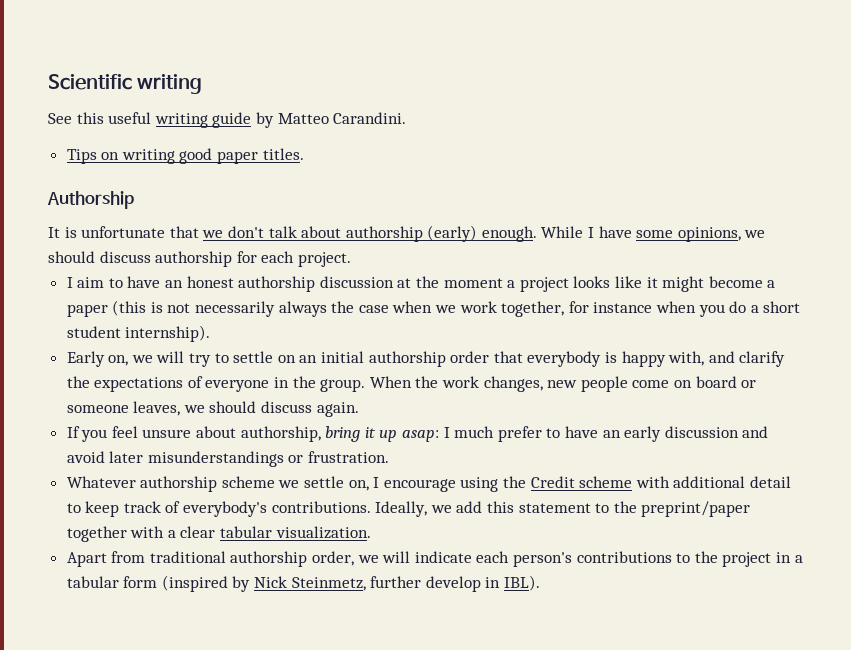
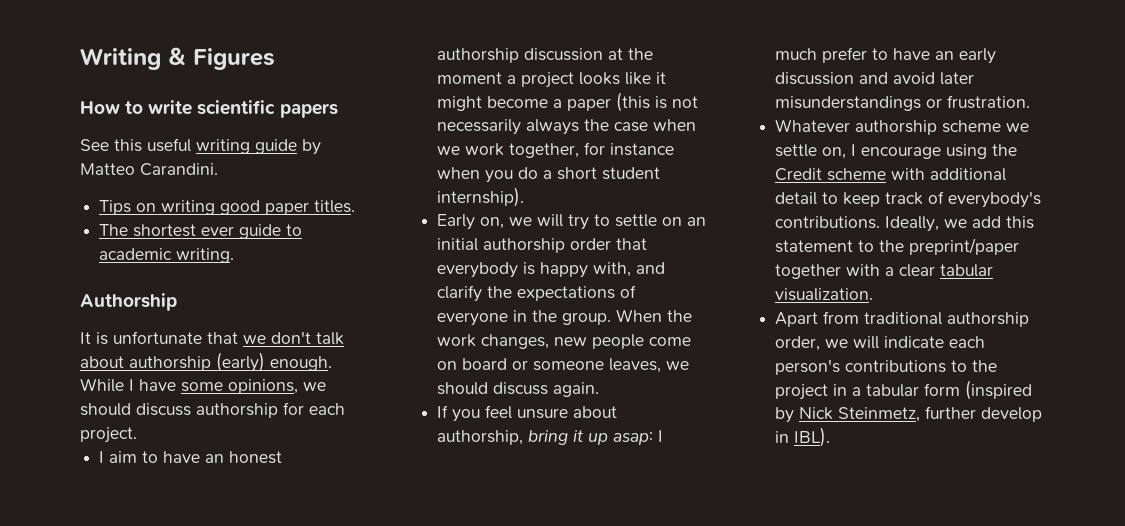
- Scientific writing
+ Writing & Figures
+ How to write scientific papers
+ The shortest ever guide to academic writing.

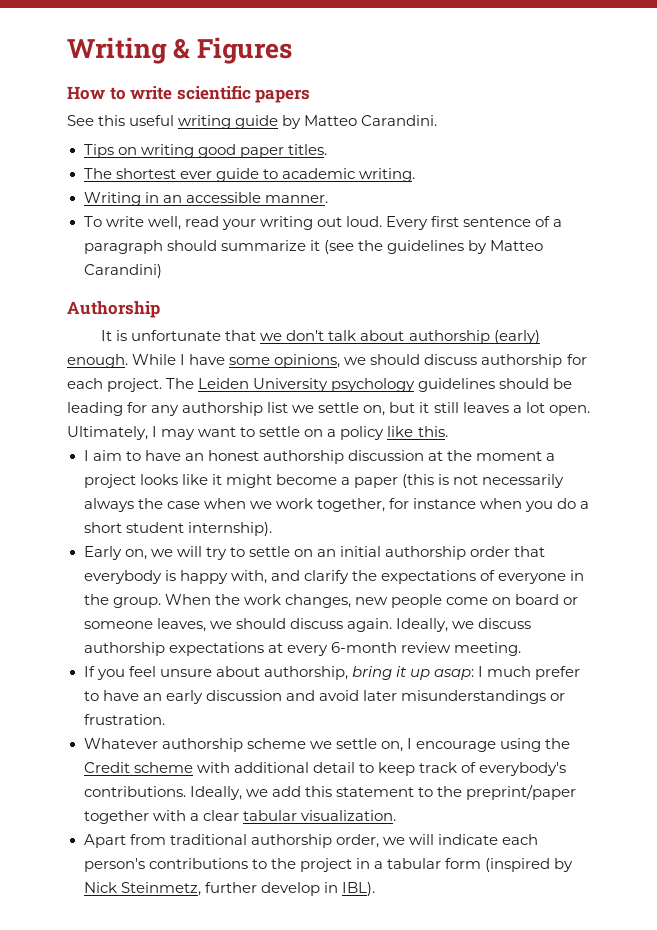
+ Writing in an accessible manner.
+ To write well, read your writing out loud. Every first sentence of a paragraph should summarize it (see the guidelines by Matteo Carandini)
+ The Leiden University psychology guidelines should be leading for any authorship list we settle on, but it still leaves a lot open. Ultimately, I may want to settle on a policy like this.
+ Ideally, we discuss authorship expectations at every 6-month review meeting.

